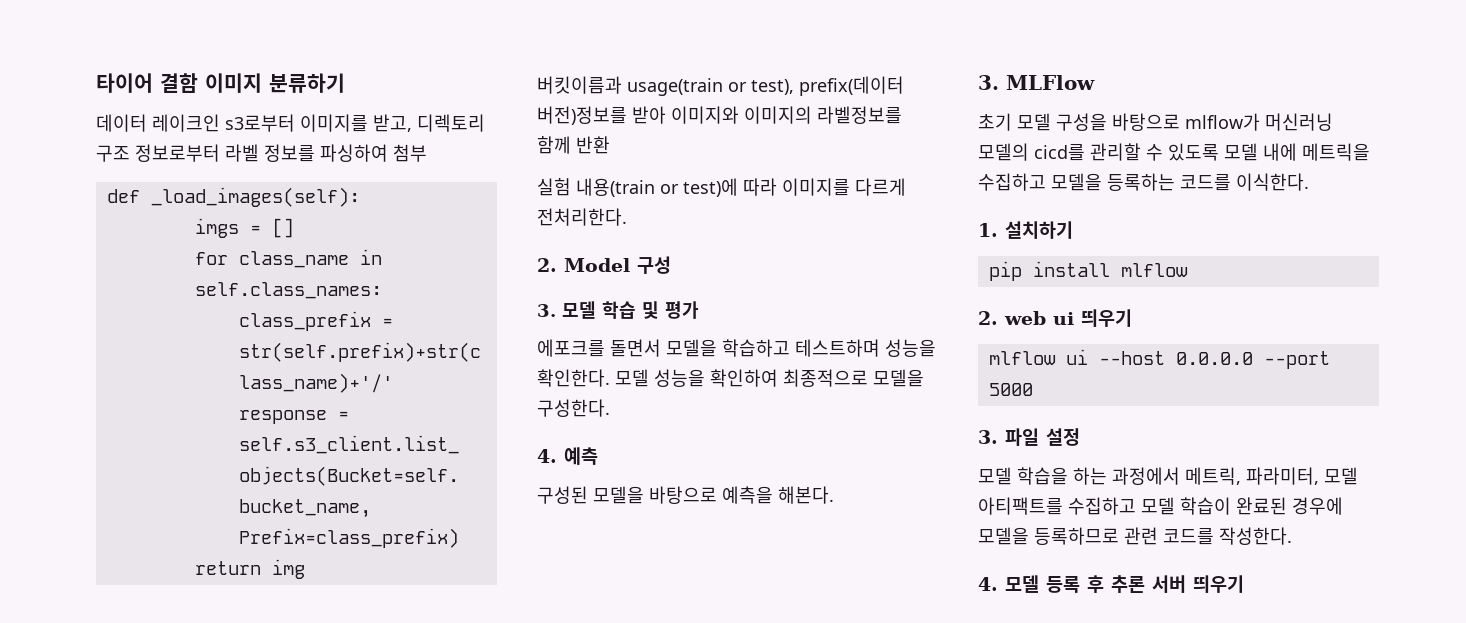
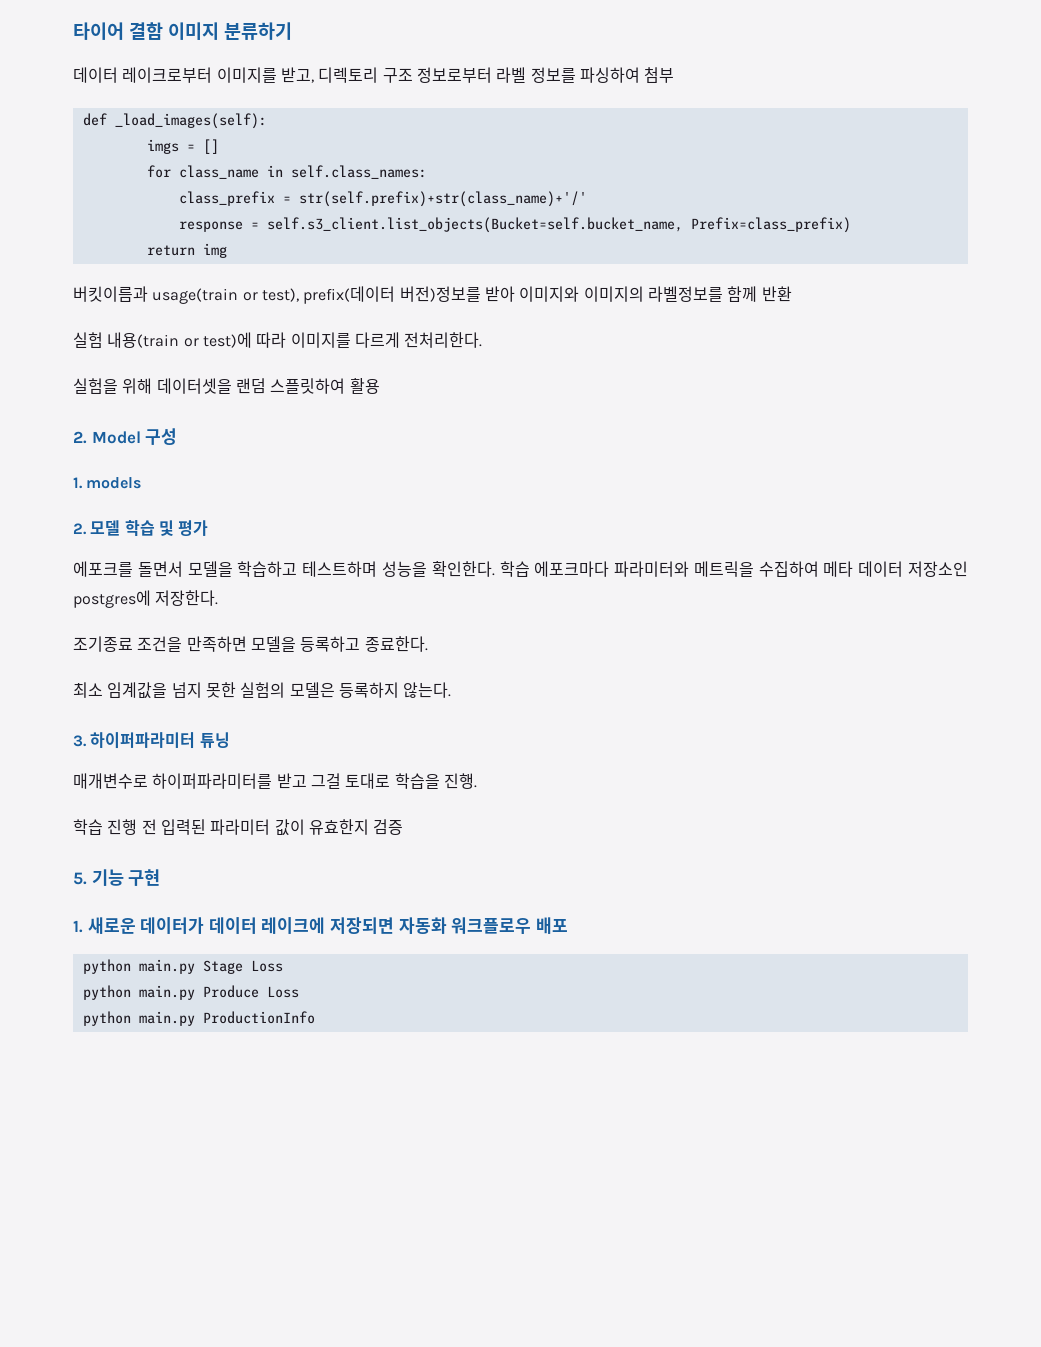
- 데이터 레이크인 s3로부터 이미지를 받고, 디렉토리 구조 정보로부터 라벨 정보를 파싱하여 첨부
+ 데이터 레이크로부터 이미지를 받고, 디렉토리 구조 정보로부터 라벨 정보를 파싱하여 첨부
+ 실험을 위해 데이터셋을 랜덤 스플릿하여 활용
- 3. 모델 학습 및 평가
+ 1. models
+ 2. 모델 학습 및 평가
- 모델 성능을 확인하여 최종적으로 모델을 구성한다.
- 4. 예측
- 구성된 모델을 바탕으로 예측을 해본다.
- 3. MLFlow
- 초기 모델 구성을 바탕으로 mlflow가 머신러닝 모델의 cicd를 관리할 수 있도록 모델 내에 메트릭을 수집하고 모델을 등록하는 코드를 이식한다.
- 1. 설치하기
- pip install mlflow
- 2. web ui 띄우기
- mlflow ui --host 0.0.0.0 --port 5000
- 3. 파일 설정
- 모델 학습을 하는 과정에서 메트릭, 파라미터, 모델 아티팩트를 수집하고 모델 학습이 완료된 경우에 모델을 등록하므로 관련 코드를 작성한다.
- 4. 모델 등록 후 추론 서버 띄우기
+ 학습 에포크마다 파라미터와 메트릭을 수집하여 메타 데이터 저장소인 postgres에 저장한다.
+ 조기종료 조건을 만족하면 모델을 등록하고 종료한다.
+ 최소 임계값을 넘지 못한 실험의 모델은 등록하지 않는다.
+ 3. 하이퍼파라미터 튜닝
+ 매개변수로 하이퍼파라미터를 받고 그걸 토대로 학습을 진행.
+ 학습 진행 전 입력된 파라미터 값이 유효한지 검증
+ 5. 기능 구현
+ 1. 새로운 데이터가 데이터 레이크에 저장되면 자동화 워크플로우 배포
+ python main.py Stage Loss
+ python main.py Produce Loss
+ python main.py ProductionInfo

